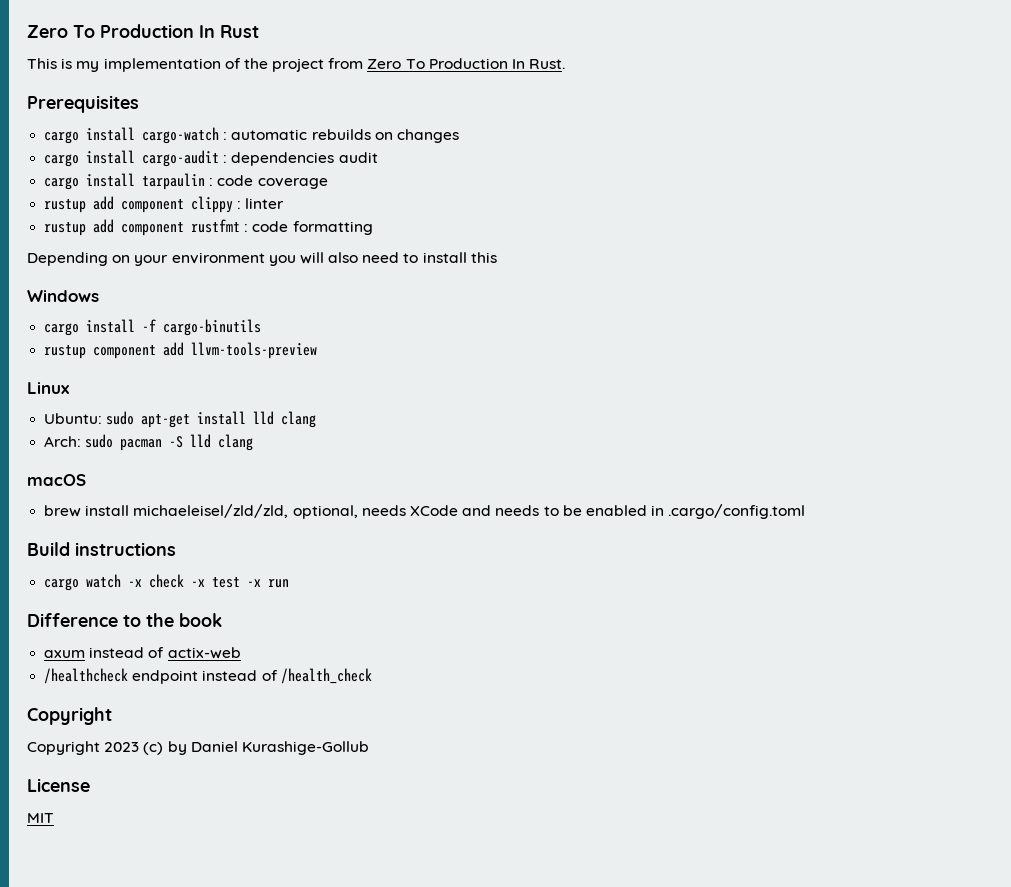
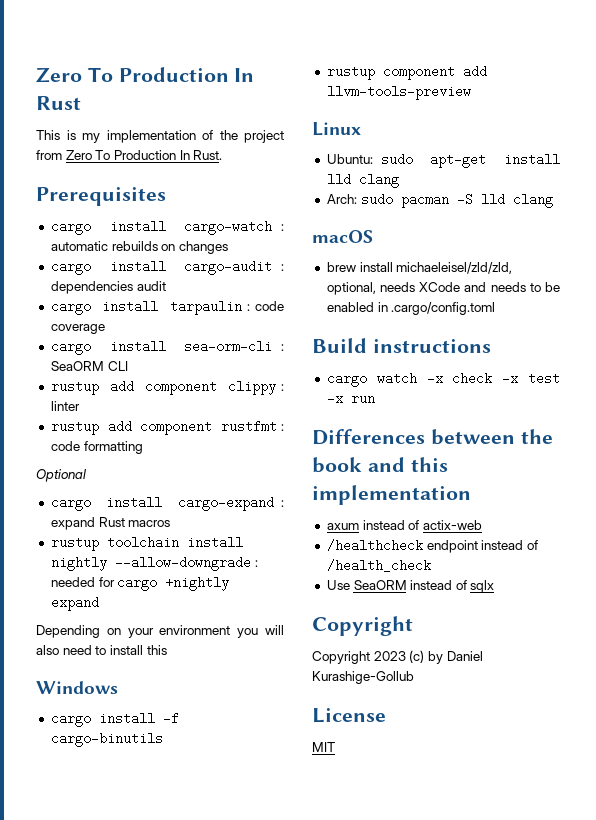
+ cargo install sea-orm-cli : SeaORM CLI
+ Optional
+ cargo install cargo-expand : expand Rust macros
+ rustup toolchain install nightly --allow-downgrade : needed for cargo +nightly expand
- Difference to the book
+ Differences between the book and this implementation
+ Use SeaORM instead of sqlx

